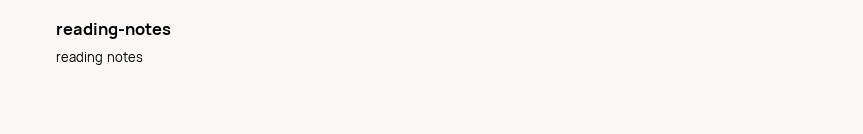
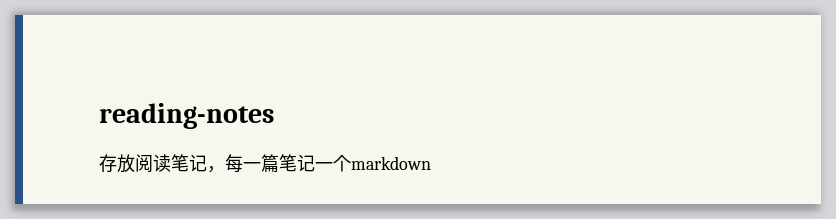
- reading notes
+ 存放阅读笔记，每一篇笔记一个markdown

